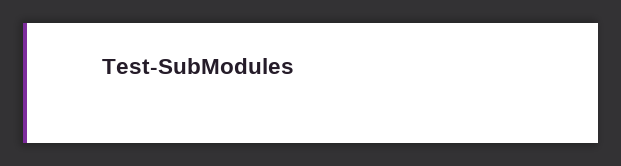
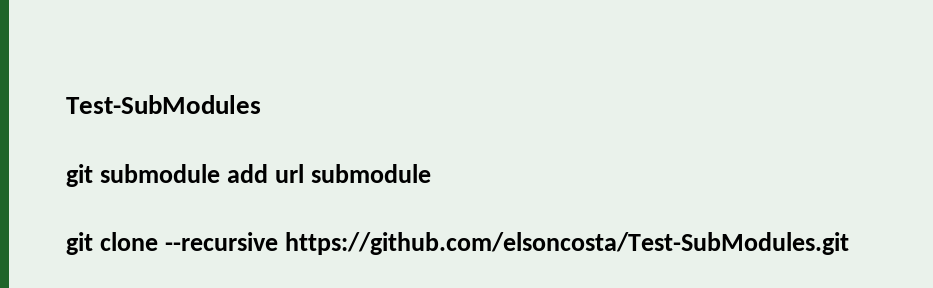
+ git submodule add url submodule
+ git clone --recursive https://github.com/elsoncosta/Test-SubModules.git

